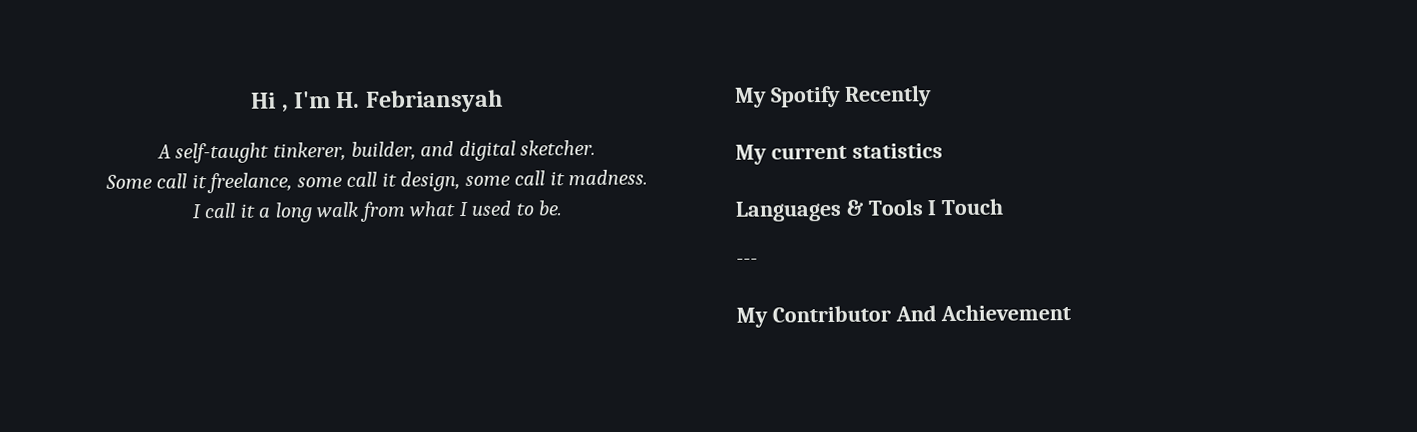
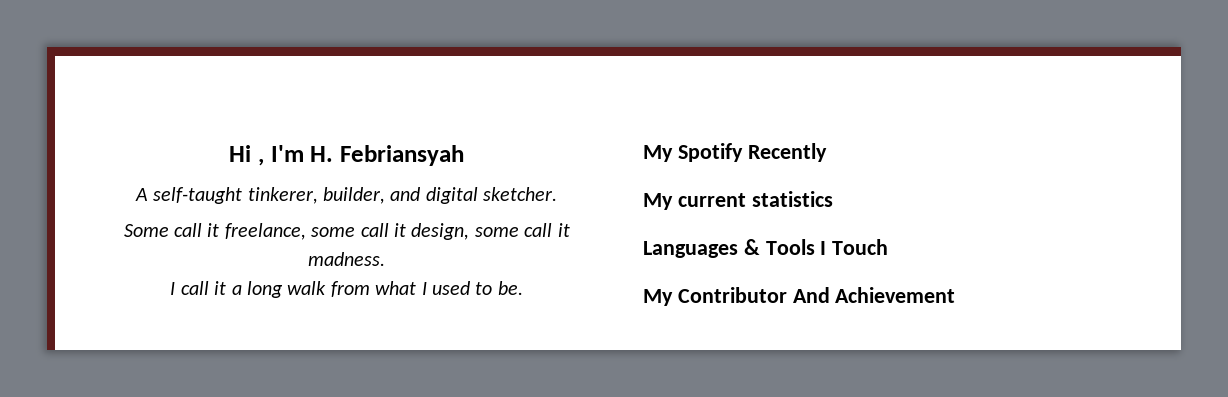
- ---

